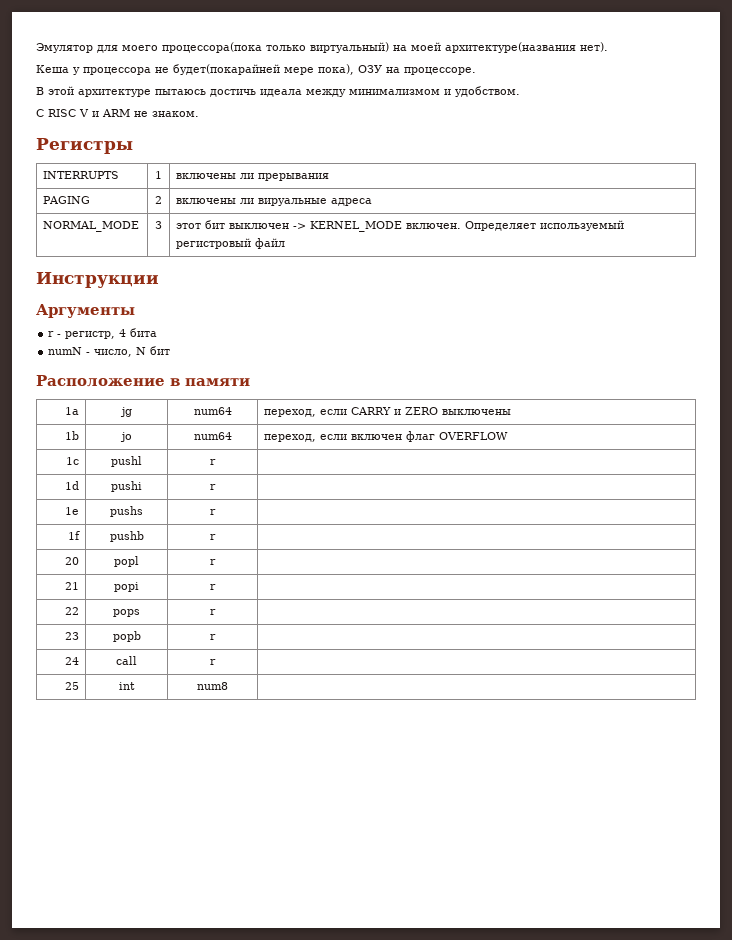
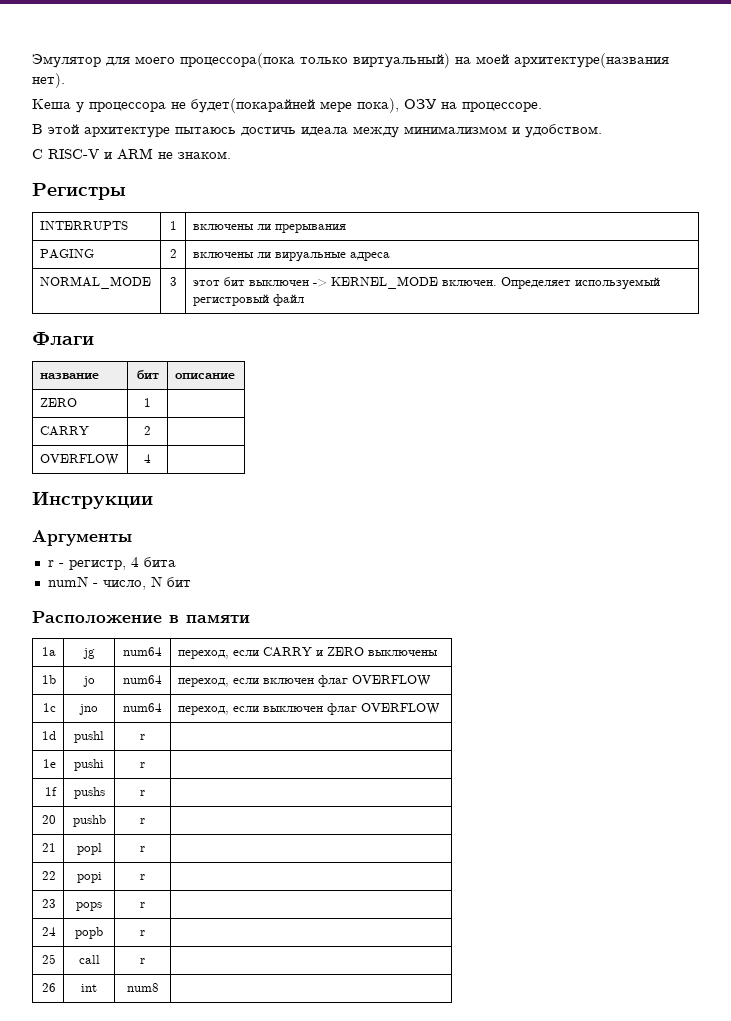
- С RISC V и ARM не знаком.
+ С RISC-V и ARM не знаком.
+ Флаги
+ название | бит | описание
+ ZERO | 1 |
+ CARRY | 2 |
+ OVERFLOW | 4 |
- 1c | pushl | r |
+ 1c | jno | num64 | переход, если выключен флаг OVERFLOW
+ 1d | pushl | r |
- 1d | pushi | r |
+ 1e | pushi | r |
- 1e | pushs | r |
+ 1f | pushs | r |
- 1f | pushb | r |
+ 20 | pushb | r |
- 20 | popl | r |
+ 21 | popl | r |
- 21 | popi | r |
+ 22 | popi | r |
- 22 | pops | r |
+ 23 | pops | r |
- 23 | popb | r |
+ 24 | popb | r |
- 24 | call | r |
+ 25 | call | r |
- 25 | int | num8 |
+ 26 | int | num8 |

